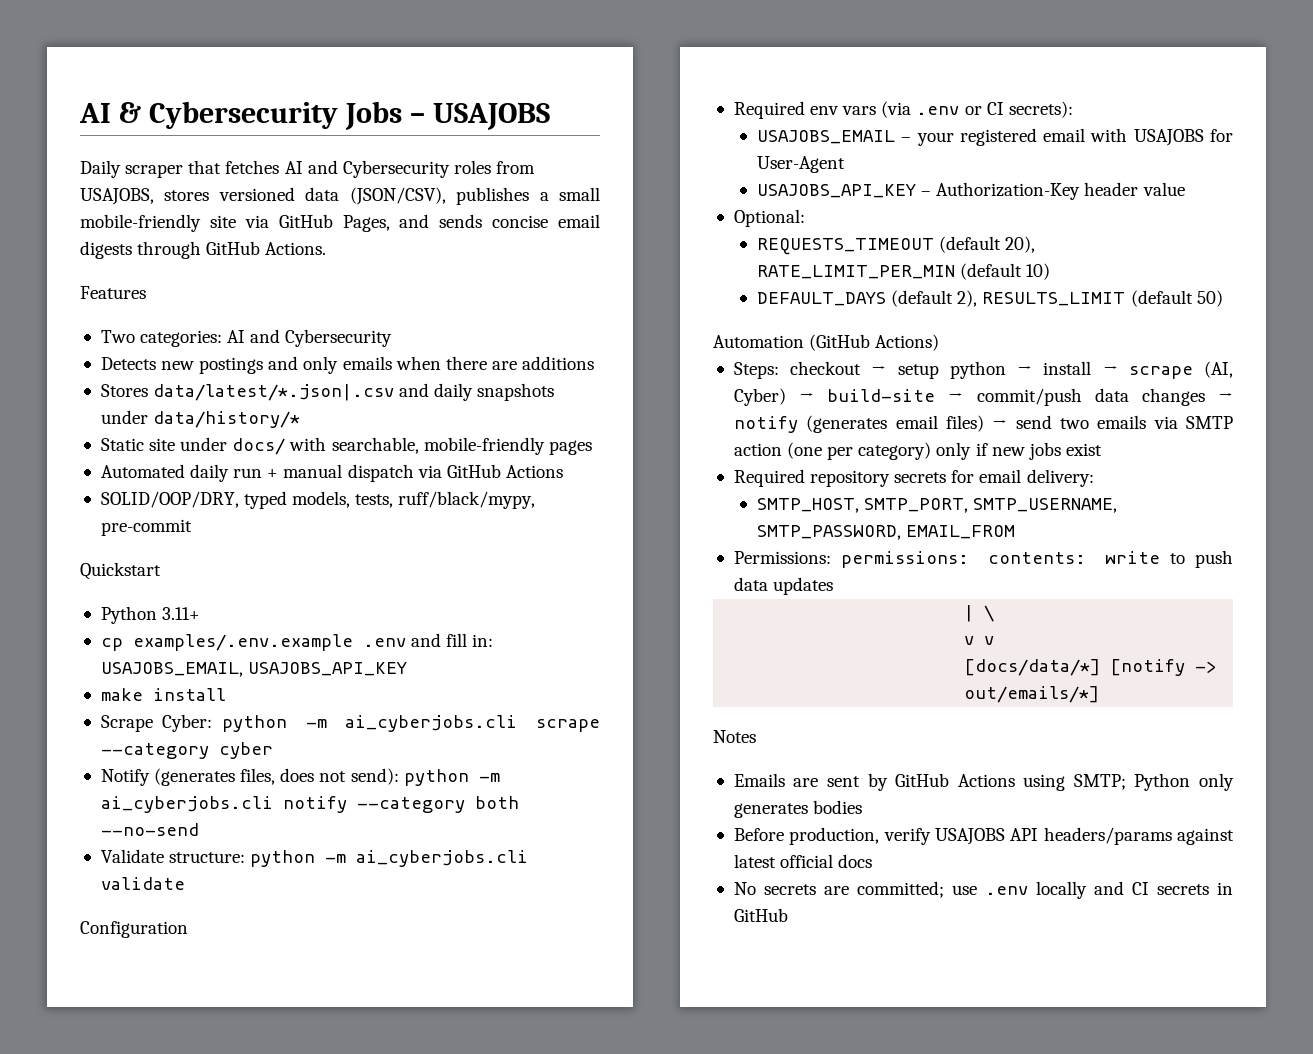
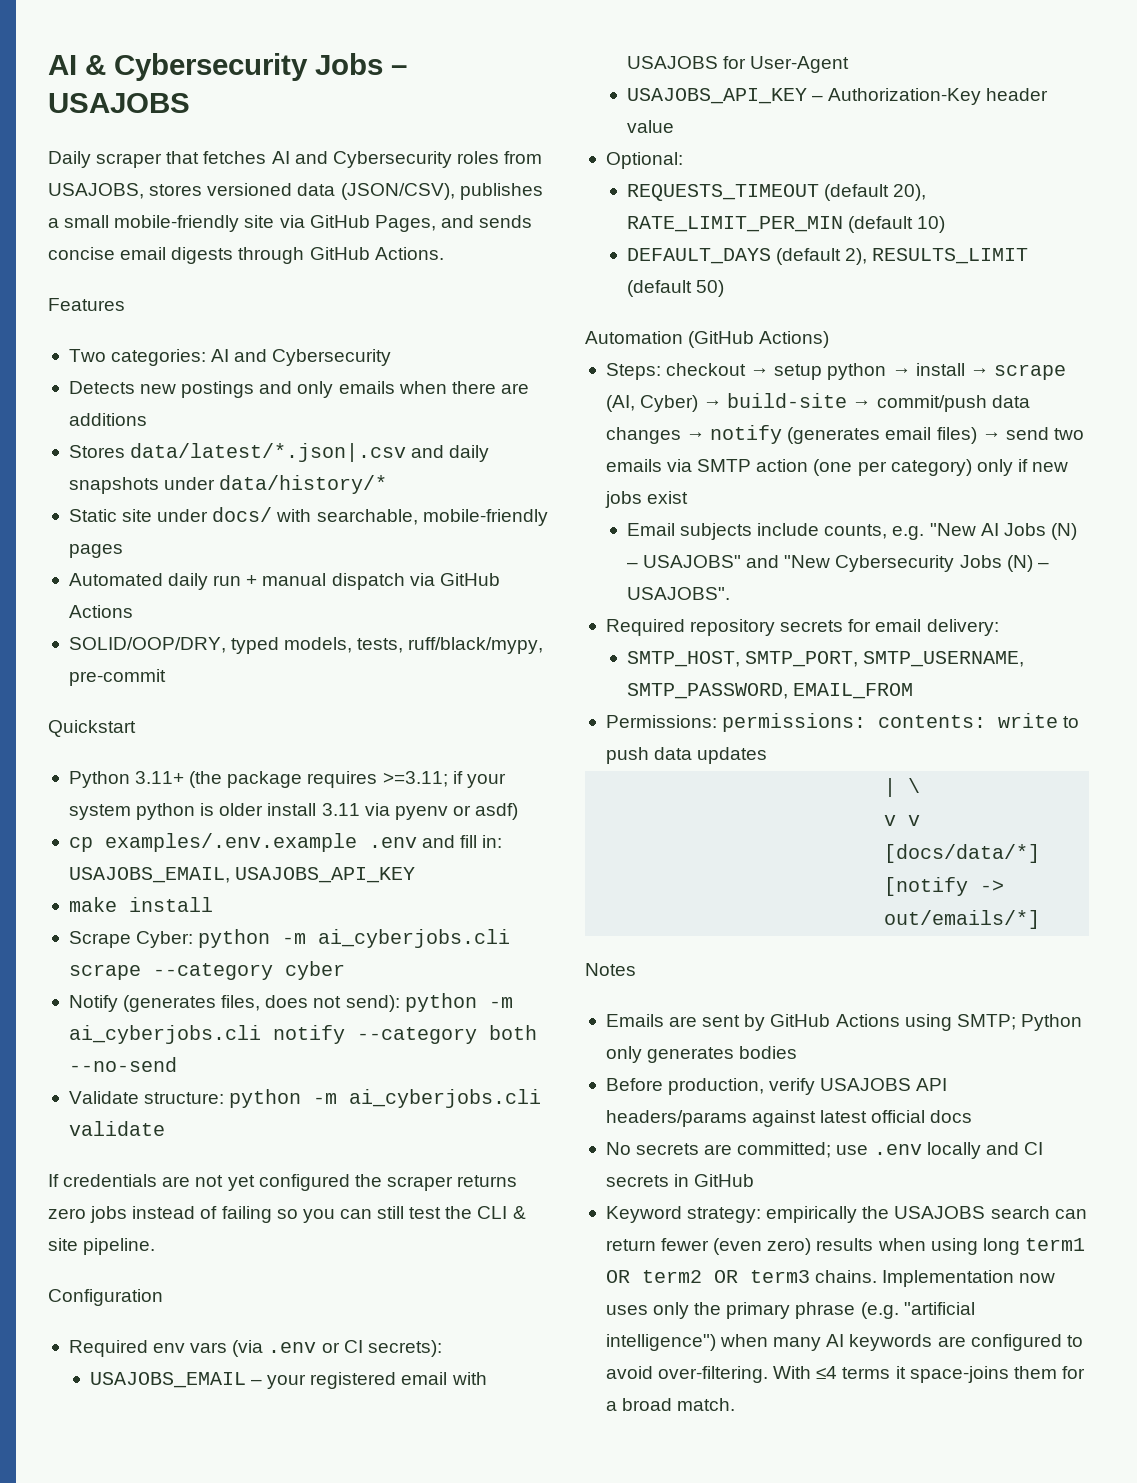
- Python 3.11+
+ Python 3.11+ (the package requires >=3.11; if your system python is older install 3.11 via pyenv or asdf)
+ If credentials are not yet configured the scraper returns zero jobs instead of failing so you can still test the CLI & site pipeline.
+ Email subjects include counts, e.g. "New AI Jobs (N) – USAJOBS" and "New Cybersecurity Jobs (N) – USAJOBS".
+ Keyword strategy: empirically the USAJOBS search can return fewer (even zero) results when using long term1 OR term2 OR term3 chains. Implementation now uses only the primary phrase (e.g. "artificial intelligence") when many AI keywords are configured to avoid over-filtering. With ≤4 terms it space-joins them for a broad match.

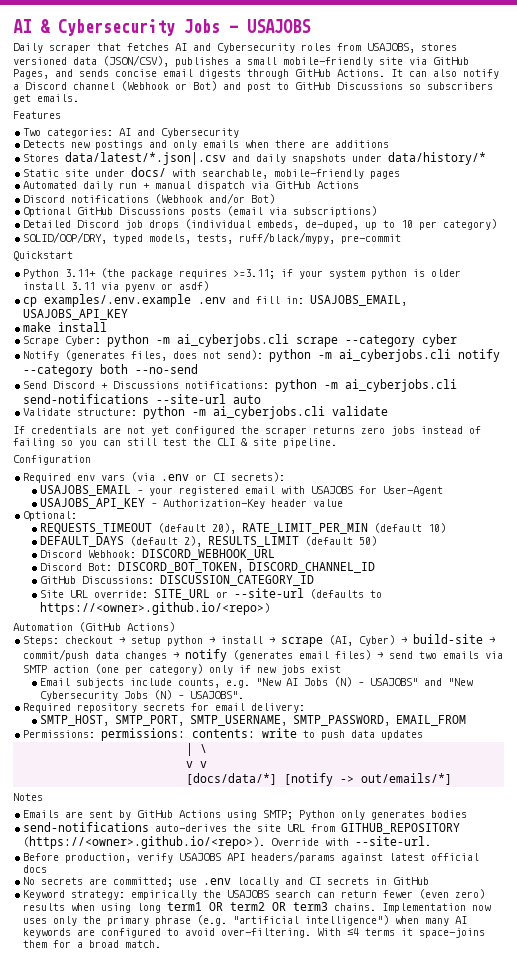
+ It can also notify a Discord channel (Webhook or Bot) and post to GitHub Discussions so subscribers get emails.
+ Discord notifications (Webhook and/or Bot)
+ Optional GitHub Discussions posts (email via subscriptions)
+ Detailed Discord job drops (individual embeds, de‑duped, up to 10 per category)
+ Send Discord + Discussions notifications: python -m ai_cyberjobs.cli send-notifications --site-url auto
+ Discord Webhook: DISCORD_WEBHOOK_URL
+ Discord Bot: DISCORD_BOT_TOKEN, DISCORD_CHANNEL_ID
+ GitHub Discussions: DISCUSSION_CATEGORY_ID
+ Site URL override: SITE_URL or --site-url (defaults to https://<owner>.github.io/<repo>)
+ send-notifications auto‑derives the site URL from GITHUB_REPOSITORY (https://<owner>.github.io/<repo>). Override with --site-url.

